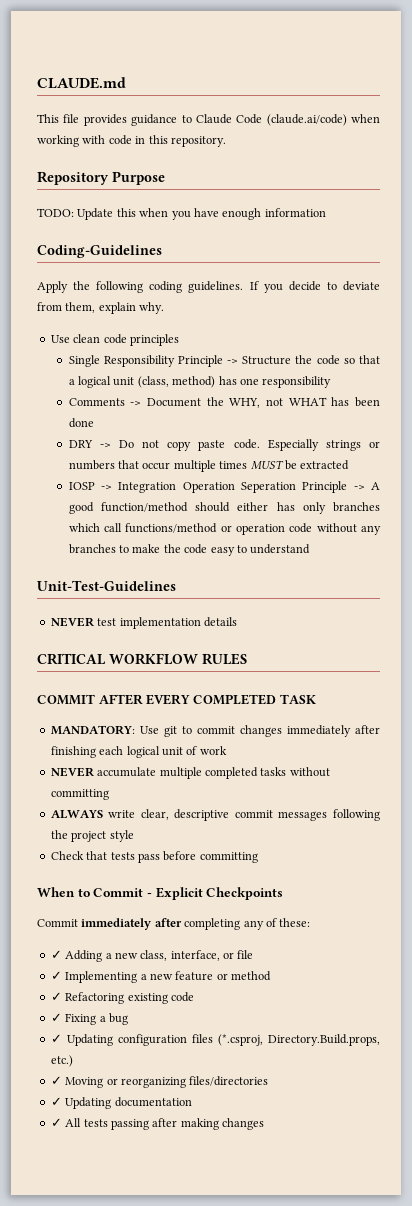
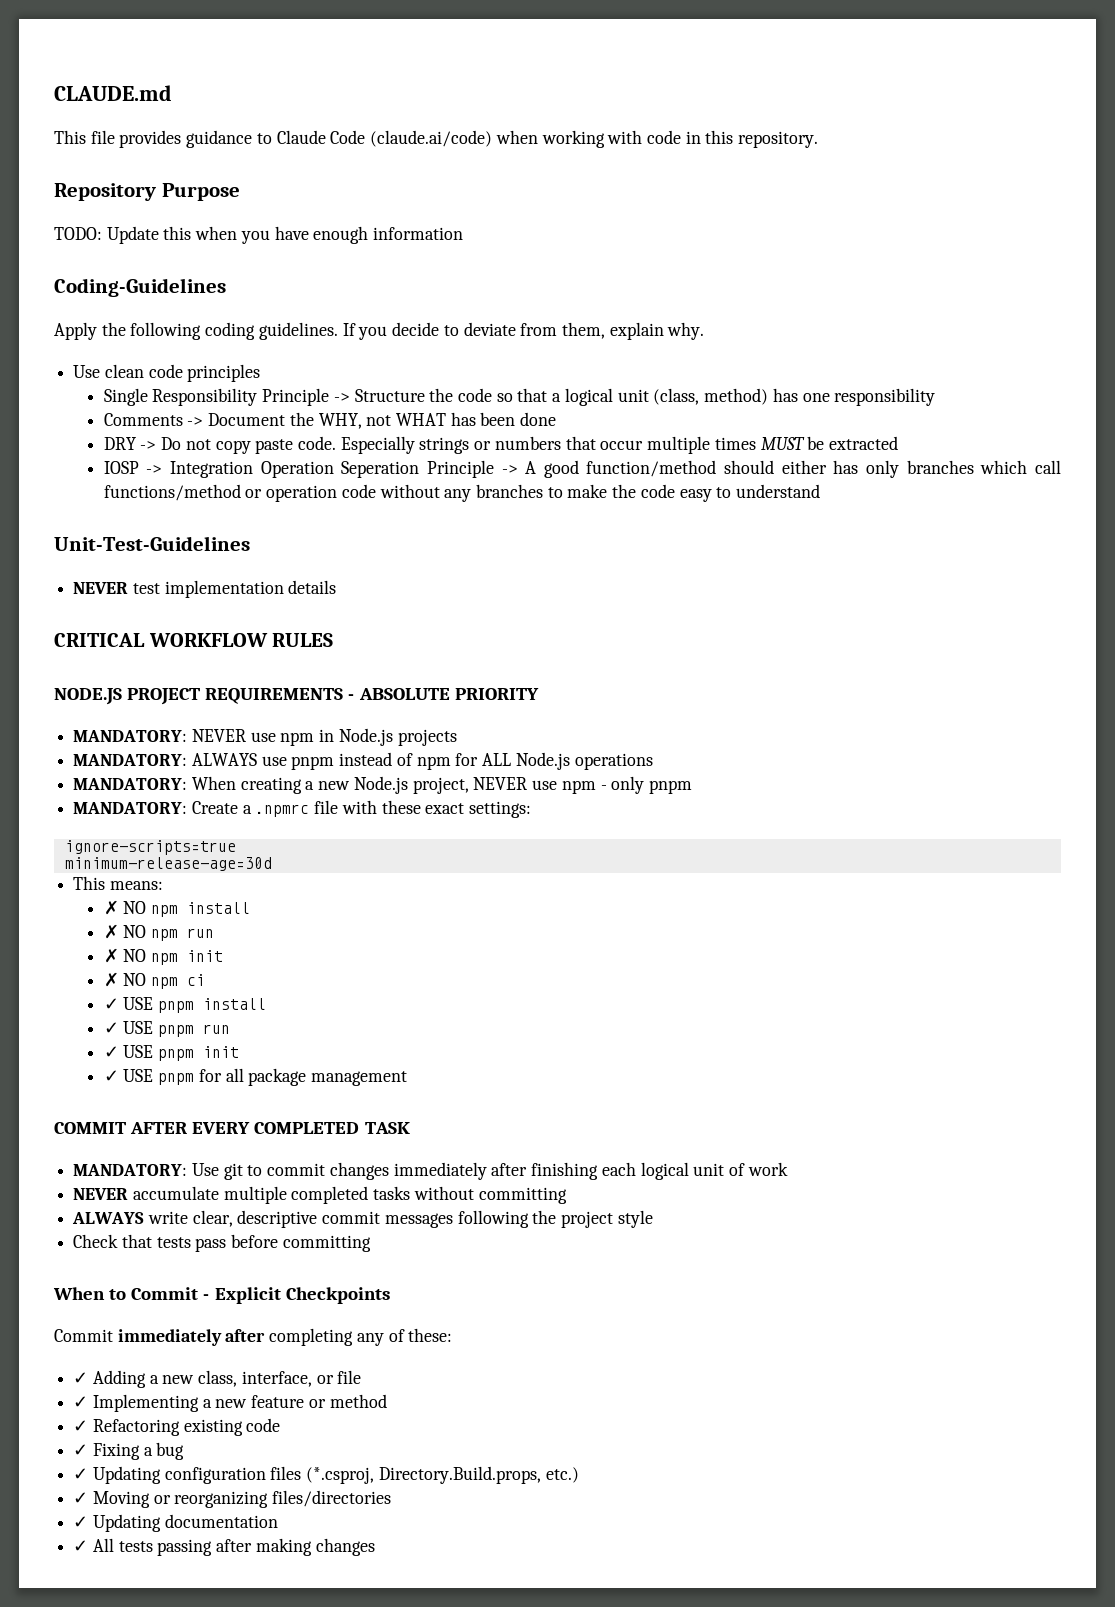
+ NODE.JS PROJECT REQUIREMENTS - ABSOLUTE PRIORITY
+ MANDATORY: NEVER use npm in Node.js projects
+ MANDATORY: ALWAYS use pnpm instead of npm for ALL Node.js operations
+ MANDATORY: When creating a new Node.js project, NEVER use npm - only pnpm
+ MANDATORY: Create a .npmrc file with these exact settings:
+ ignore-scripts=true
+ minimum-release-age=30d
+ This means:
+ ✗ NO npm install
+ ✗ NO npm run
+ ✗ NO npm init
+ ✗ NO npm ci
+ ✓ USE pnpm install
+ ✓ USE pnpm run
+ ✓ USE pnpm init
+ ✓ USE pnpm for all package management

